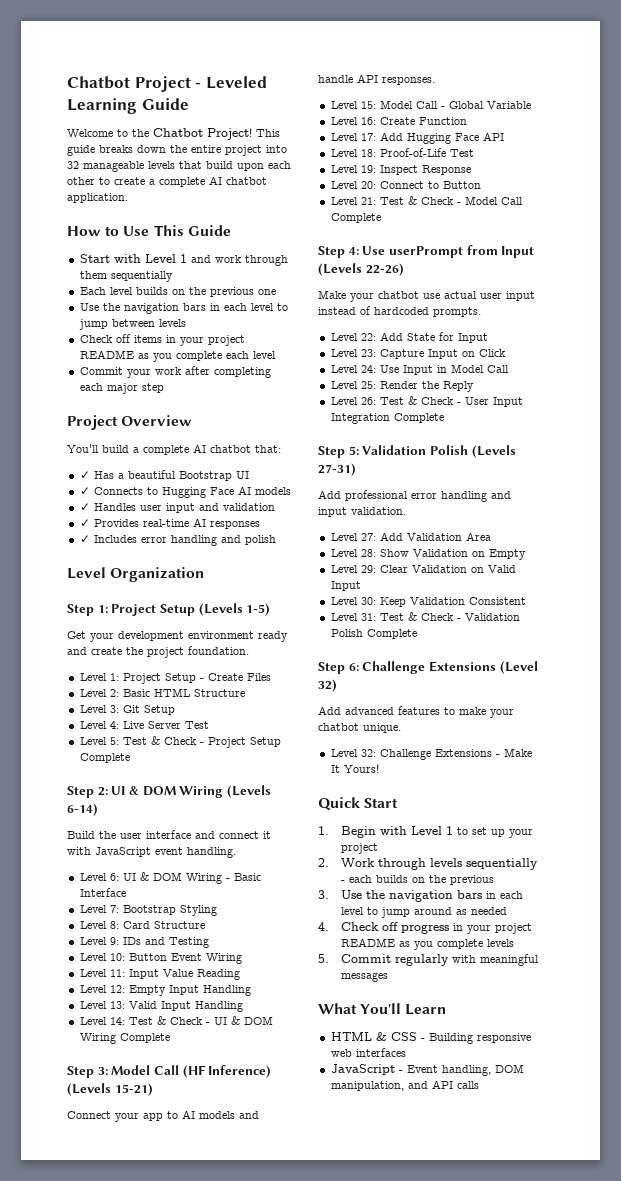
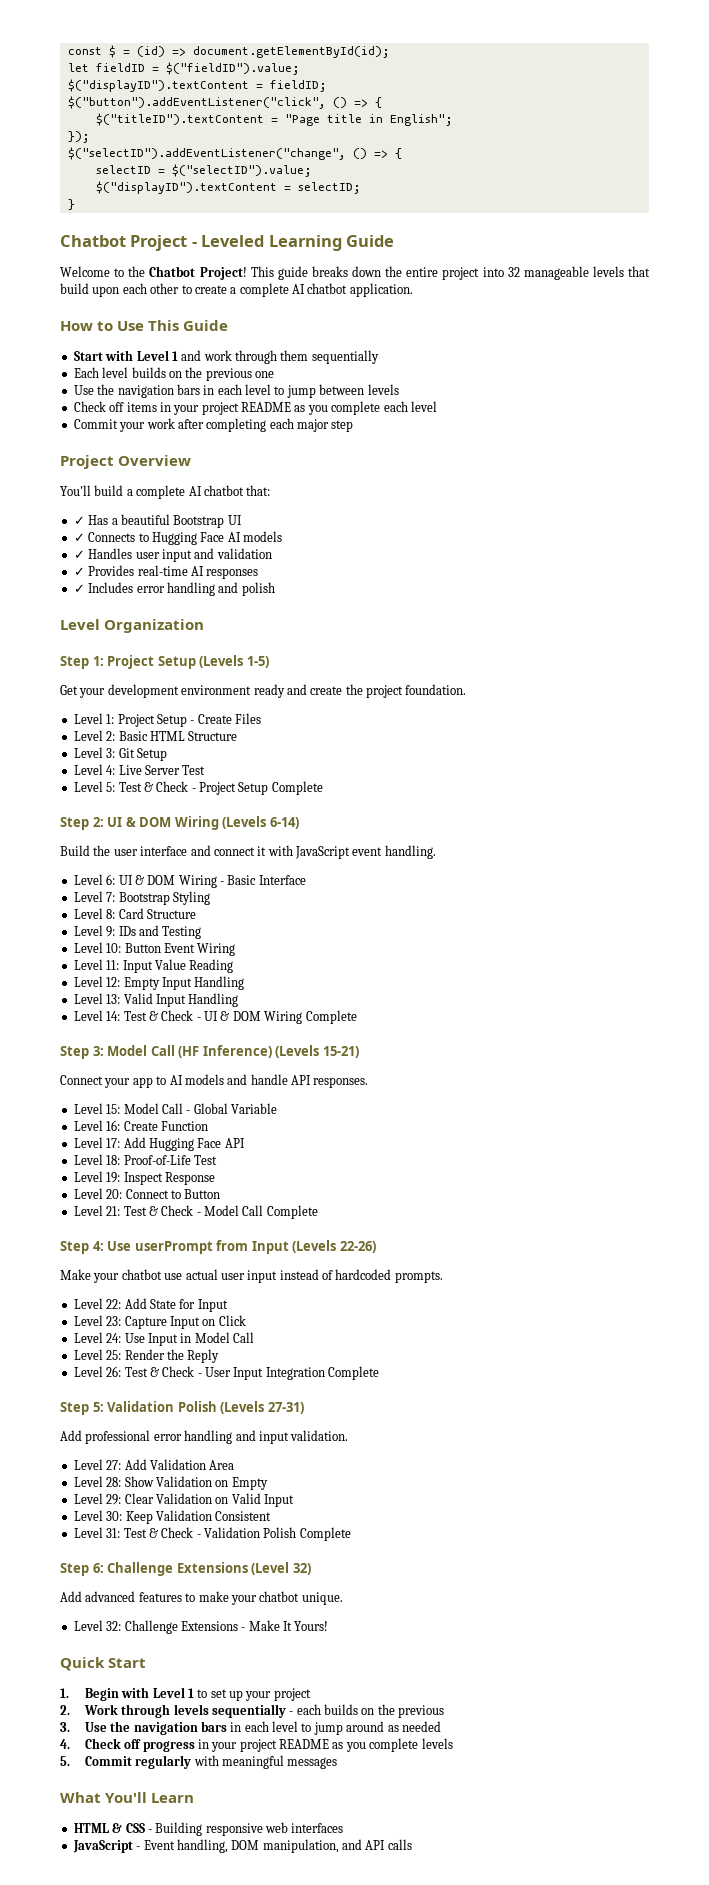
+ const $ = (id) => document.getElementById(id);
+ let fieldID = $("fieldID").value;
+ $("displayID").textContent = fieldID;
+ $("button").addEventListener("click", () => {
+ $("titleID").textContent = "Page title in English";
+ });
+ $("selectID").addEventListener("change", () => {
+ selectID = $("selectID").value;
+ $("displayID").textContent = selectID;
+ }

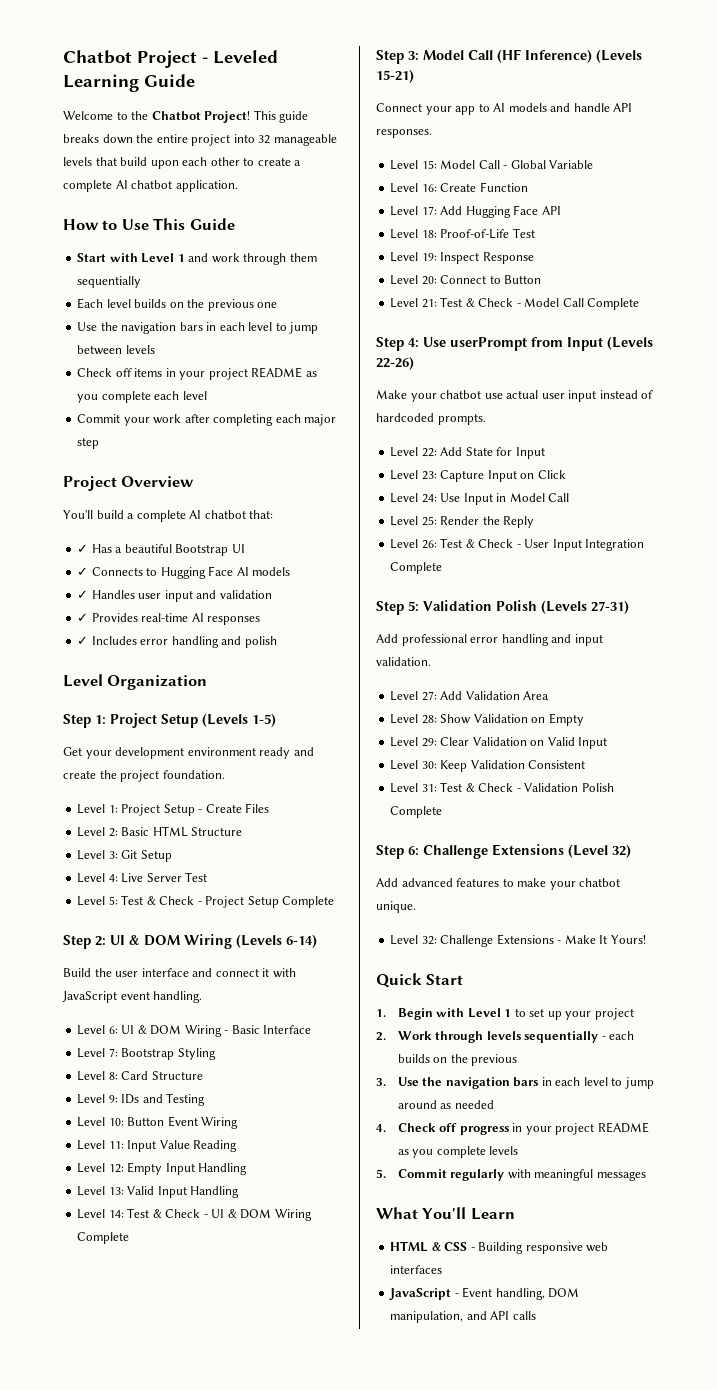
- const $ = (id) => document.getElementById(id);
- let fieldID = $("fieldID").value;
- $("displayID").textContent = fieldID;
- $("button").addEventListener("click", () => {
- $("titleID").textContent = "Page title in English";
- });
- $("selectID").addEventListener("change", () => {
- selectID = $("selectID").value;
- $("displayID").textContent = selectID;
- }

